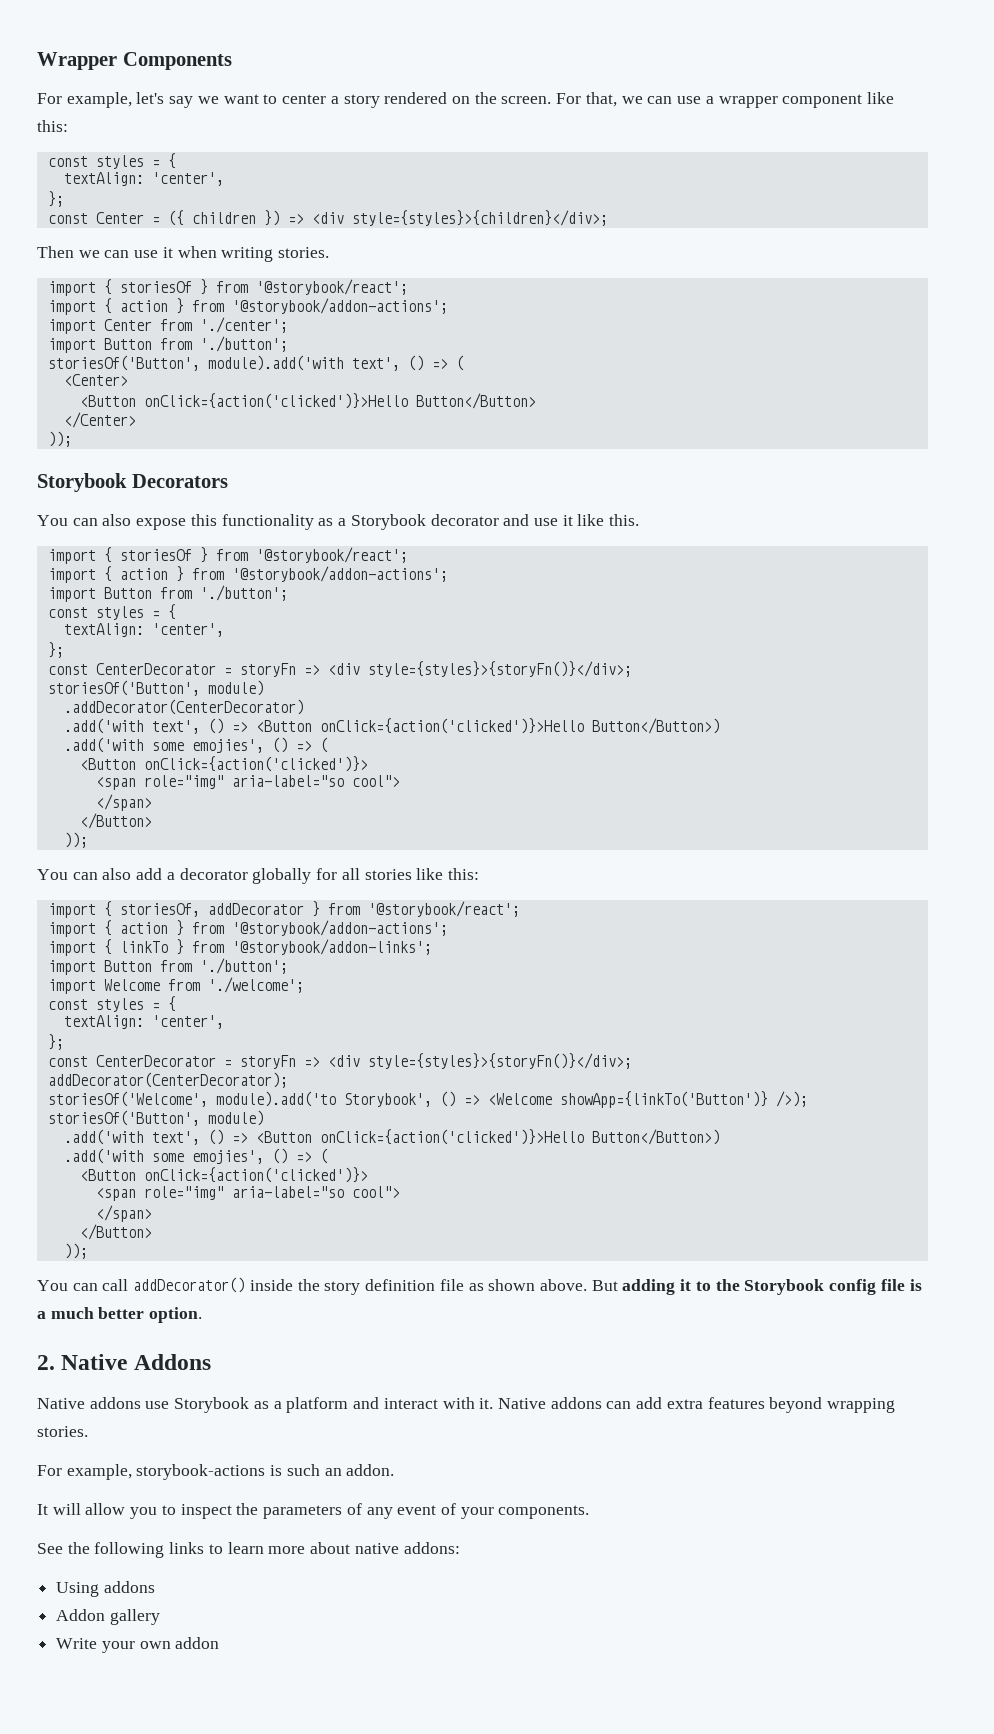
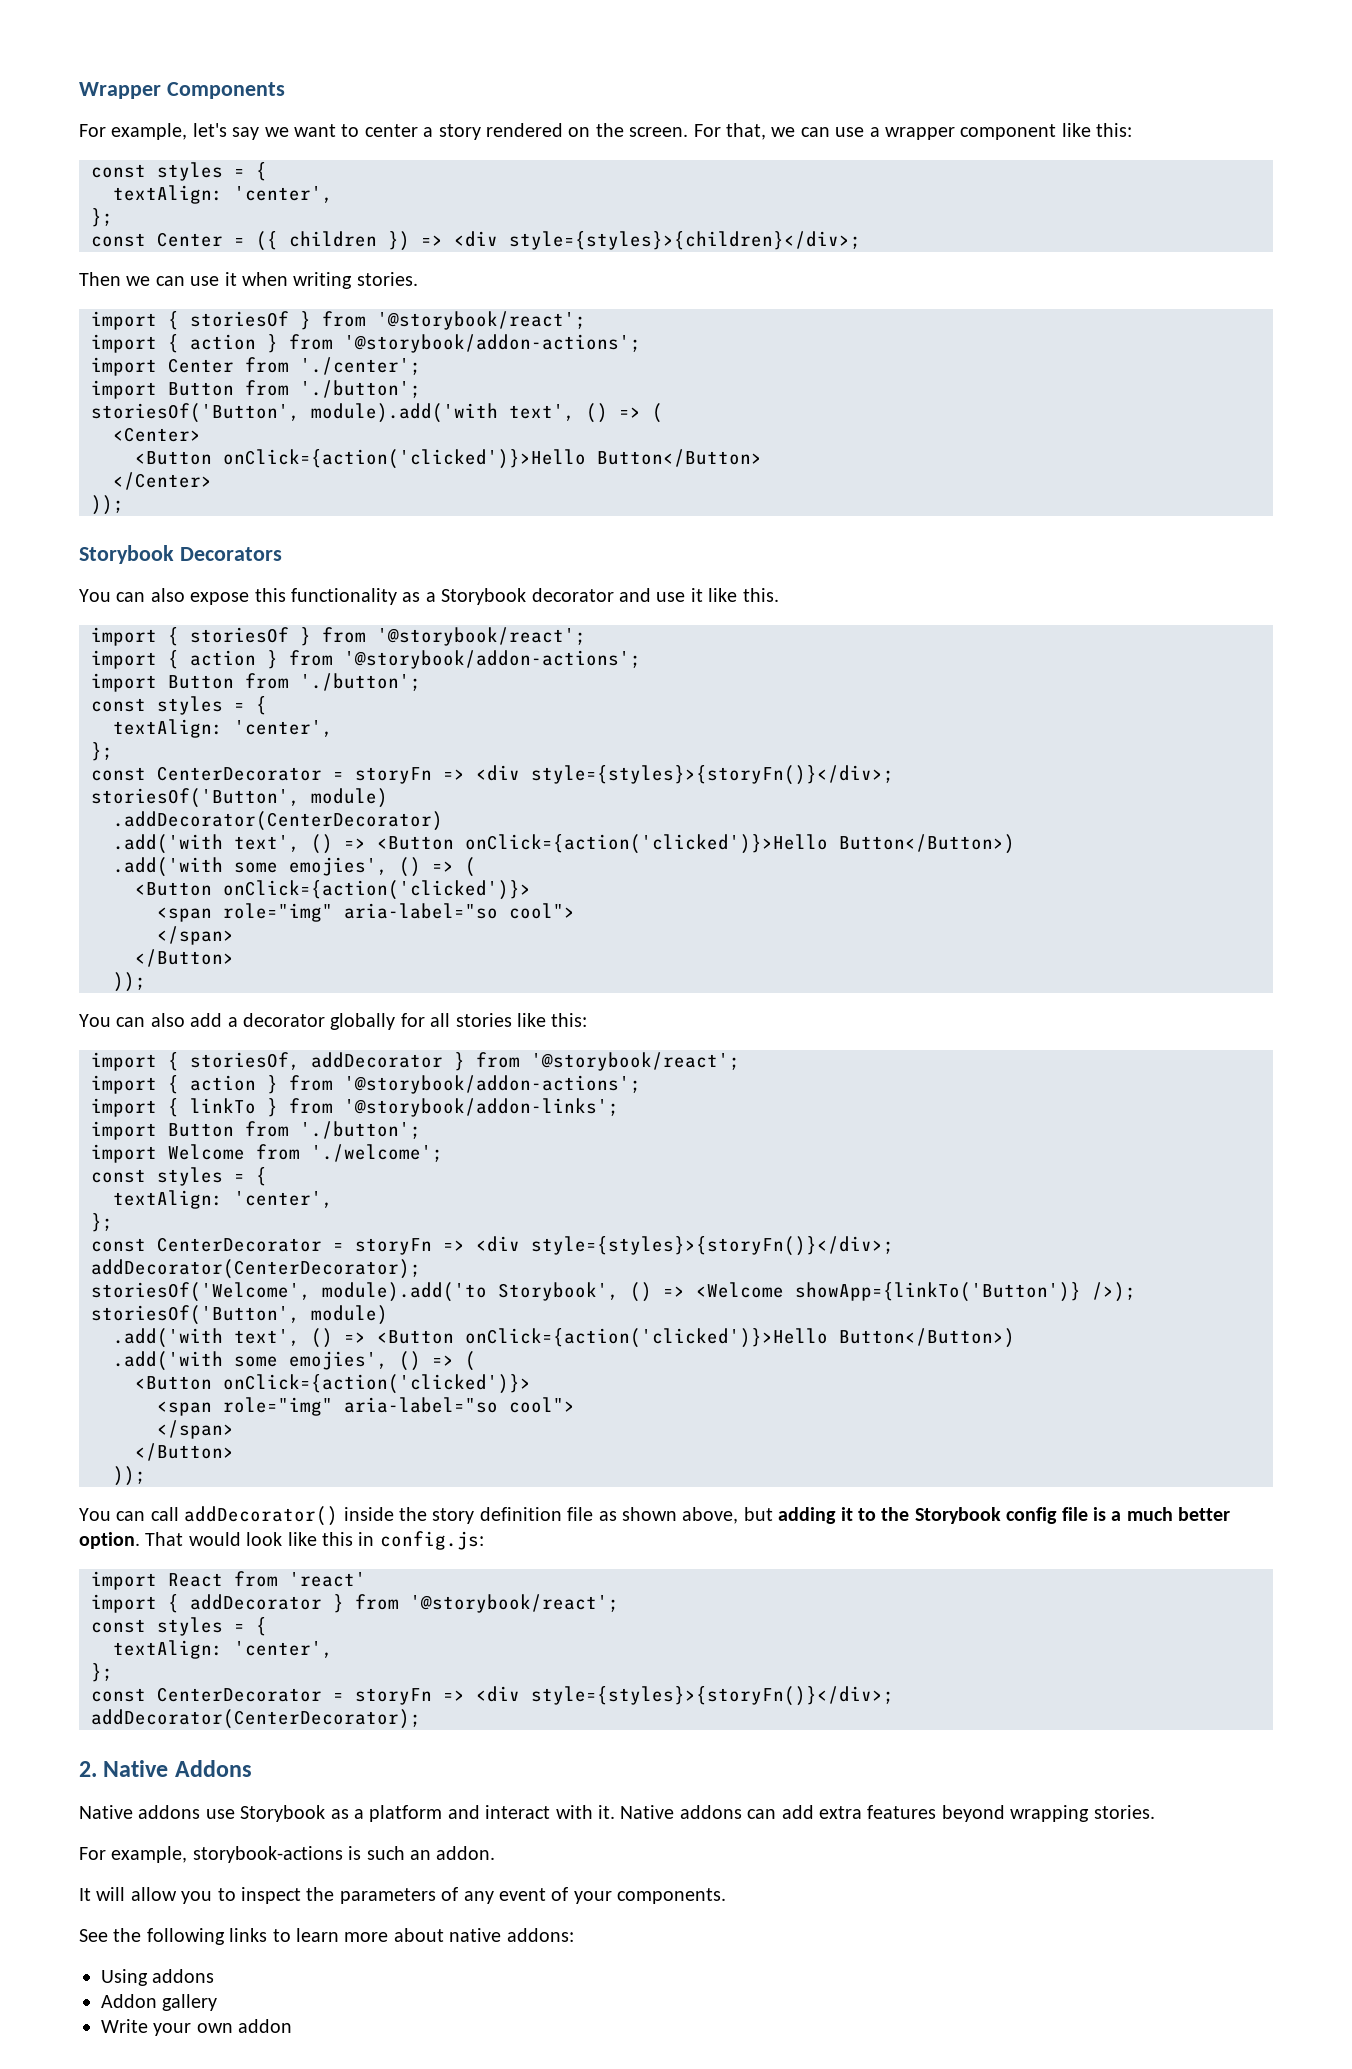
- You can call addDecorator() inside the story definition file as shown above. But adding it to the Storybook config file is a much better option.
+ You can call addDecorator() inside the story definition file as shown above, but adding it to the Storybook config file is a much better option. That would look like this in config.js:
+ import React from 'react'
+ import { addDecorator } from '@storybook/react';
+ const styles = {
+ textAlign: 'center',
+ };
+ const CenterDecorator = storyFn => <div style={styles}>{storyFn()}</div>;
+ addDecorator(CenterDecorator);

